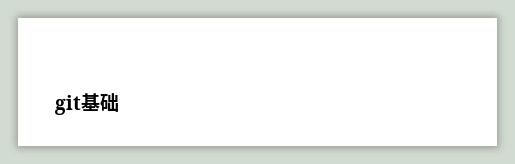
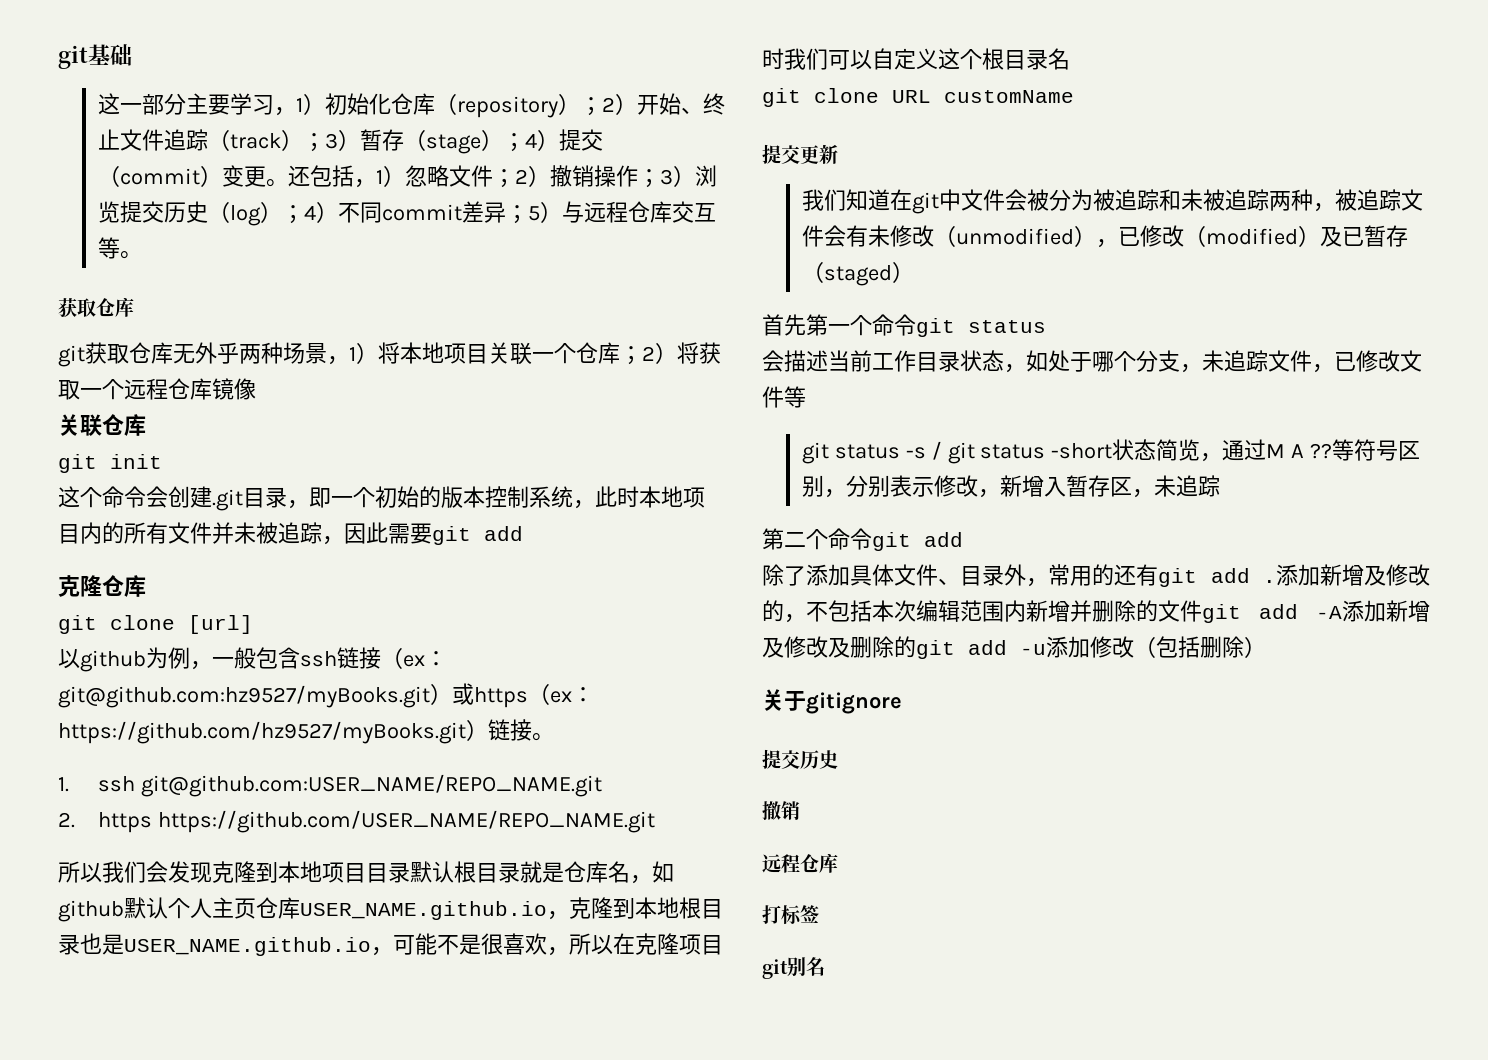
+ 这一部分主要学习，1）初始化仓库（repository）；2）开始、终止文件追踪（track）；3）暂存（stage）；4）提交（commit）变更。还包括，1）忽略文件；2）撤销操作；3）浏览提交历史（log）；4）不同commit差异；5）与远程仓库交互等。
+ 获取仓库
+ git获取仓库无外乎两种场景，1）将本地项目关联一个仓库；2）将获取一个远程仓库镜像
+ 关联仓库
+ git init
+ 这个命令会创建.git目录，即一个初始的版本控制系统，此时本地项目内的所有文件并未被追踪，因此需要git add
+ 克隆仓库
+ git clone [url]
+ 以github为例，一般包含ssh链接（ex：git@github.com:hz9527/myBooks.git）或https（ex：https://github.com/hz9527/myBooks.git）链接。
+ 1. ssh git@github.com:USER_NAME/REPO_NAME.git
+ 2. https https://github.com/USER_NAME/REPO_NAME.git
+ 所以我们会发现克隆到本地项目目录默认根目录就是仓库名，如github默认个人主页仓库USER_NAME.github.io，克隆到本地根目录也是USER_NAME.github.io，可能不是很喜欢，所以在克隆项目时我们可以自定义这个根目录名
+ git clone URL customName
+ 提交更新
+ 我们知道在git中文件会被分为被追踪和未被追踪两种，被追踪文件会有未修改（unmodified），已修改（modified）及已暂存（staged）
+ 首先第一个命令git status
+ 会描述当前工作目录状态，如处于哪个分支，未追踪文件，已修改文件等
+ git status -s / git status -short状态简览，通过M A ??等符号区别，分别表示修改，新增入暂存区，未追踪
+ 第二个命令git add
+ 除了添加具体文件、目录外，常用的还有git add .添加新增及修改的，不包括本次编辑范围内新增并删除的文件git add -A添加新增及修改及删除的git add -u添加修改（包括删除）
+ 关于gitignore
+ 提交历史
+ 撤销
+ 远程仓库
+ 打标签
+ git别名

